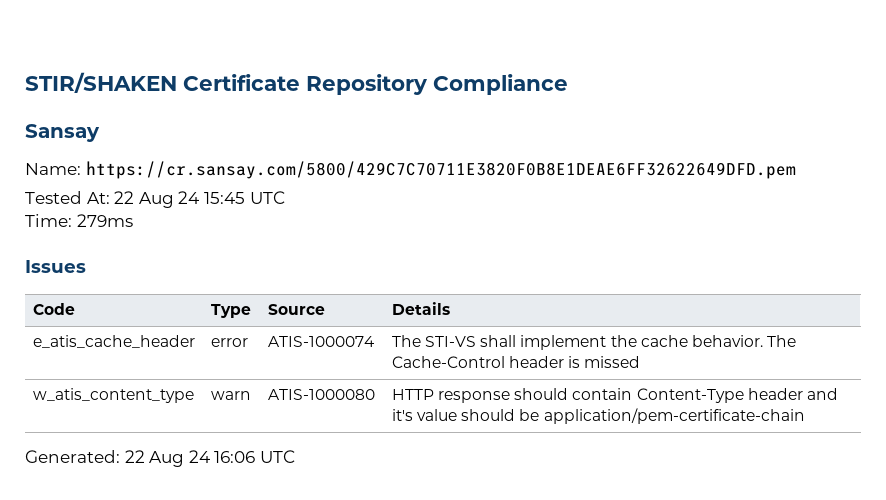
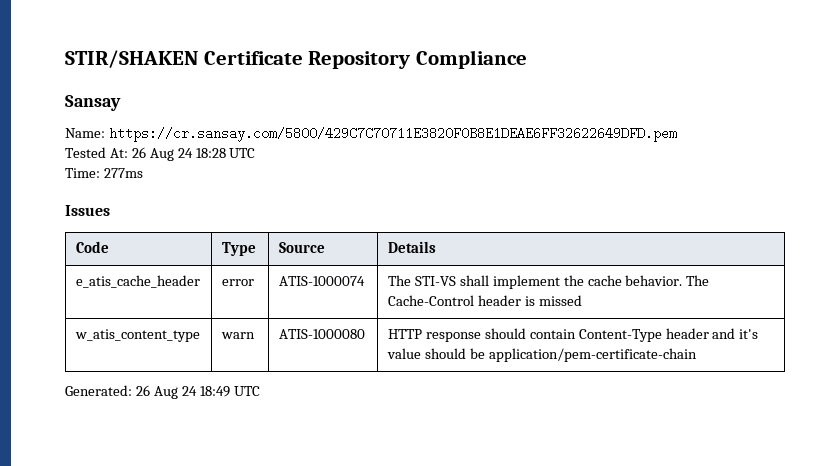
- Tested At: 22 Aug 24 15:45 UTC
+ Tested At: 26 Aug 24 18:28 UTC
- Time: 279ms
+ Time: 277ms
- Generated: 22 Aug 24 16:06 UTC
+ Generated: 26 Aug 24 18:49 UTC

